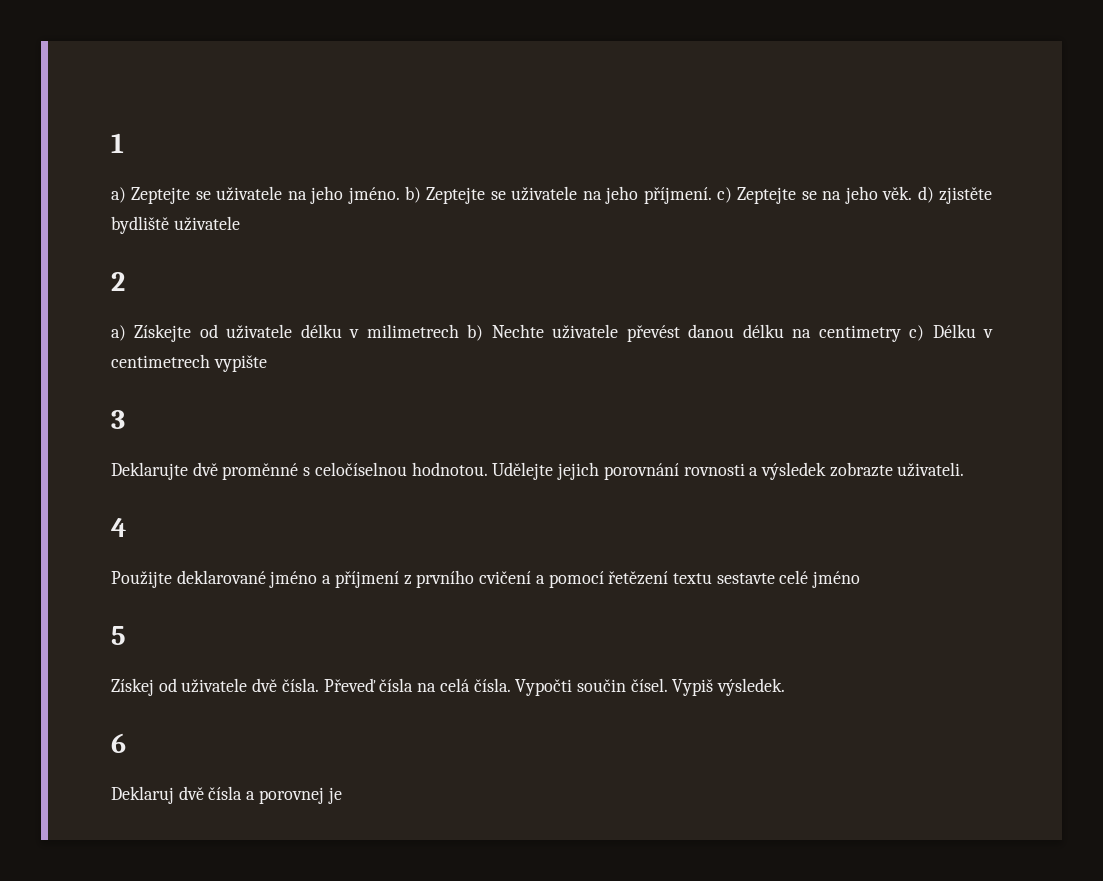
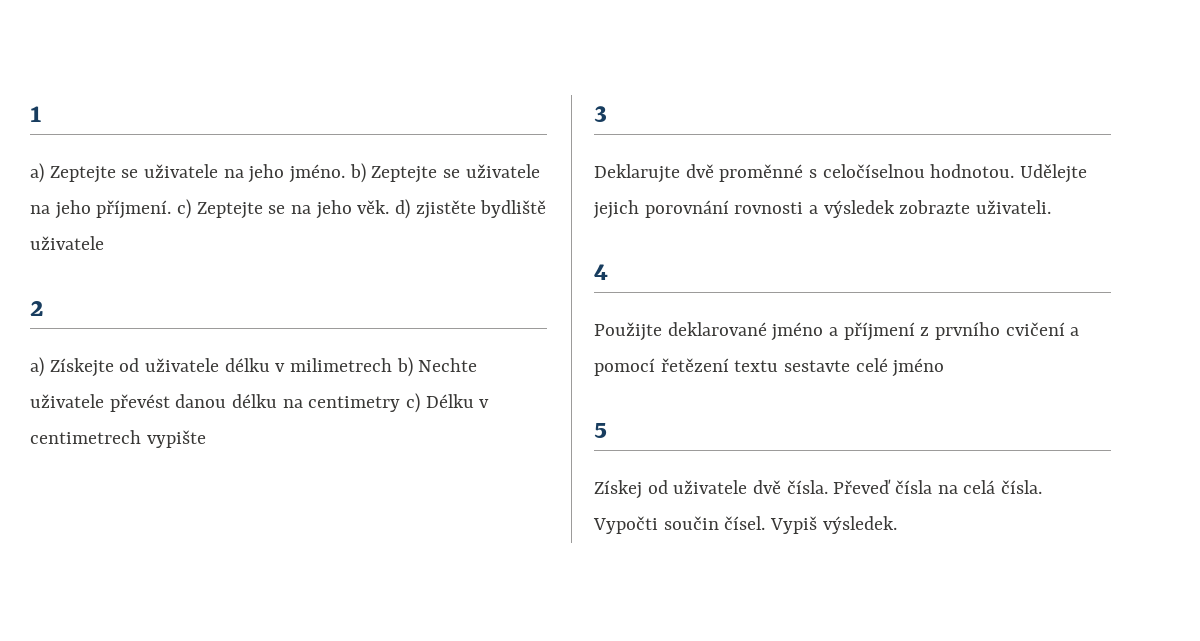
- 6
- Deklaruj dvě čísla a porovnej je

